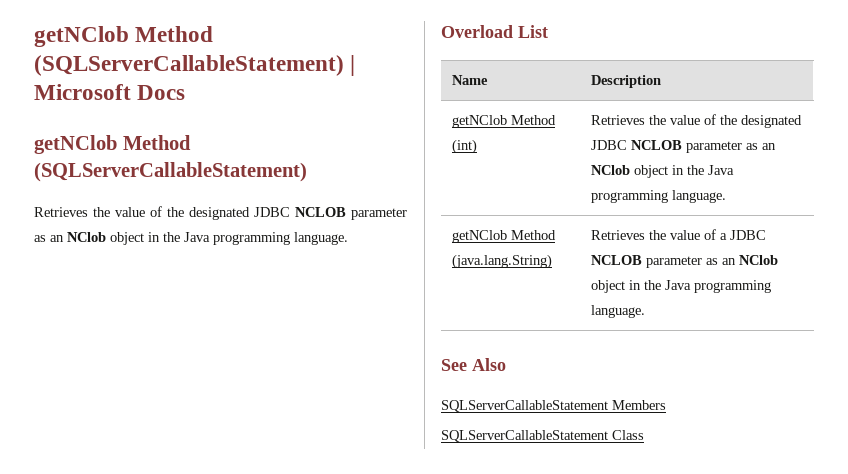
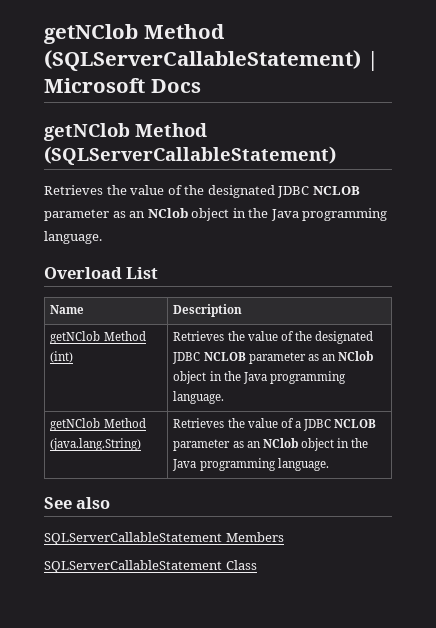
- See Also
+ See also

